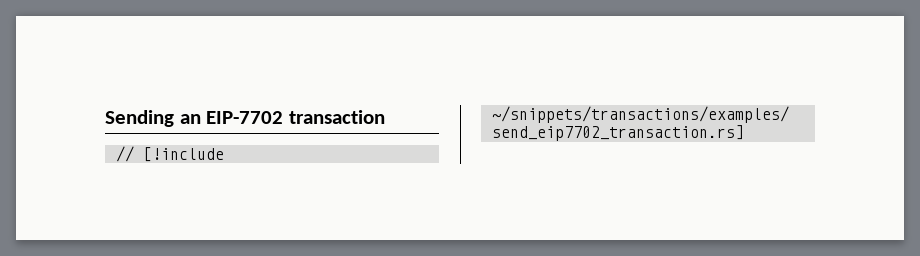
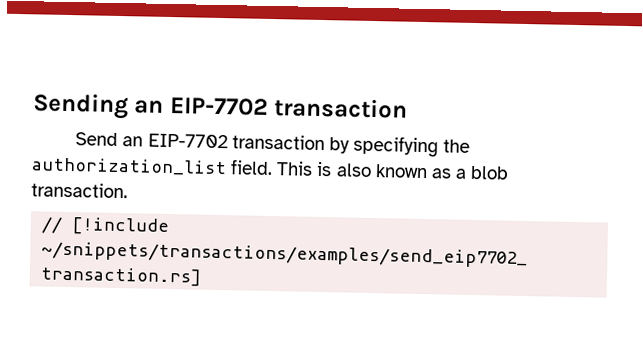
+ Send an EIP-7702 transaction by specifying the authorization_list field. This is also known as a blob transaction.

